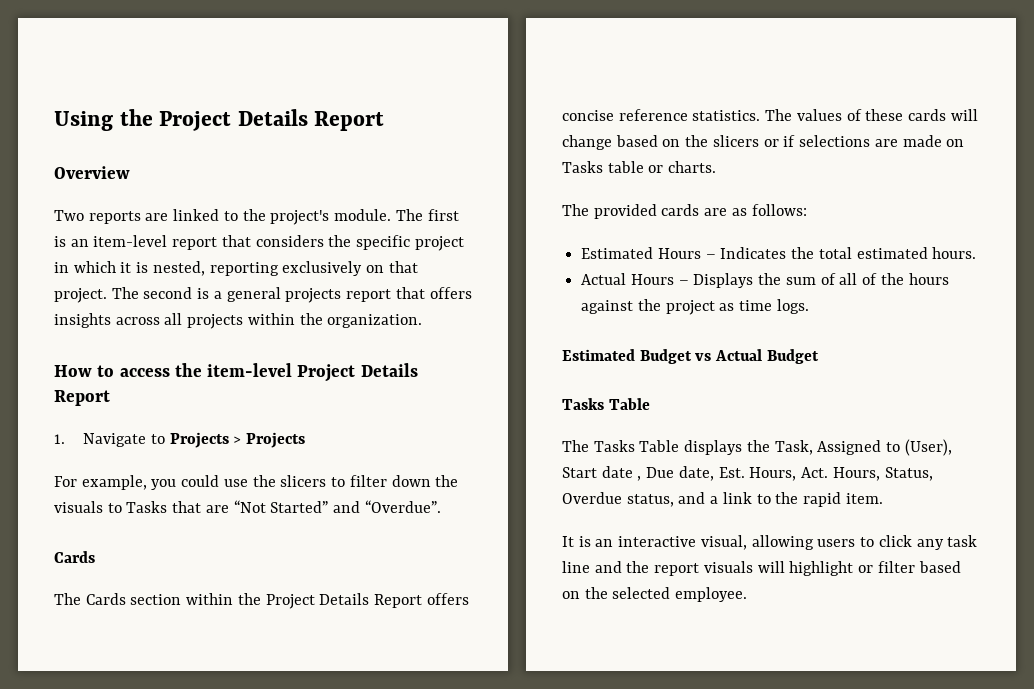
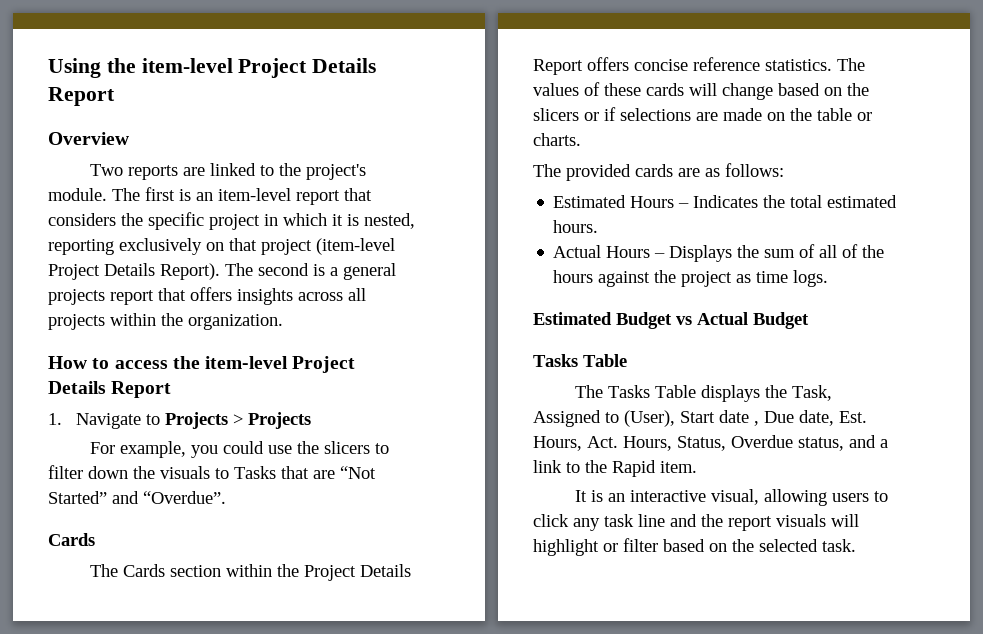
- Using the Project Details Report
+ Using the item-level Project Details Report
- The first is an item-level report that considers the specific project in which it is nested, reporting exclusively on that project.
+ The first is an item-level report that considers the specific project in which it is nested, reporting exclusively on that project (item-level Project Details Report).
- The values of these cards will change based on the slicers or if selections are made on Tasks table or charts.
+ The values of these cards will change based on the slicers or if selections are made on the table or charts.
- The Tasks Table displays the Task, Assigned to (User), Start date , Due date, Est. Hours, Act. Hours, Status, Overdue status, and a link to the rapid item.
+ The Tasks Table displays the Task, Assigned to (User), Start date , Due date, Est. Hours, Act. Hours, Status, Overdue status, and a link to the Rapid item.
- It is an interactive visual, allowing users to click any task line and the report visuals will highlight or filter based on the selected employee.
+ It is an interactive visual, allowing users to click any task line and the report visuals will highlight or filter based on the selected task.

